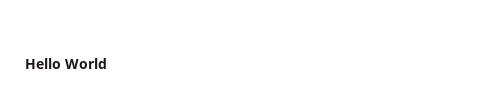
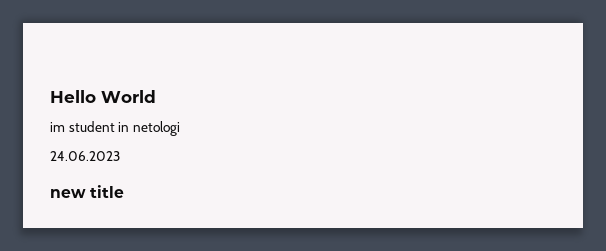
+ im student in netologi
+ 24.06.2023
+ new title

